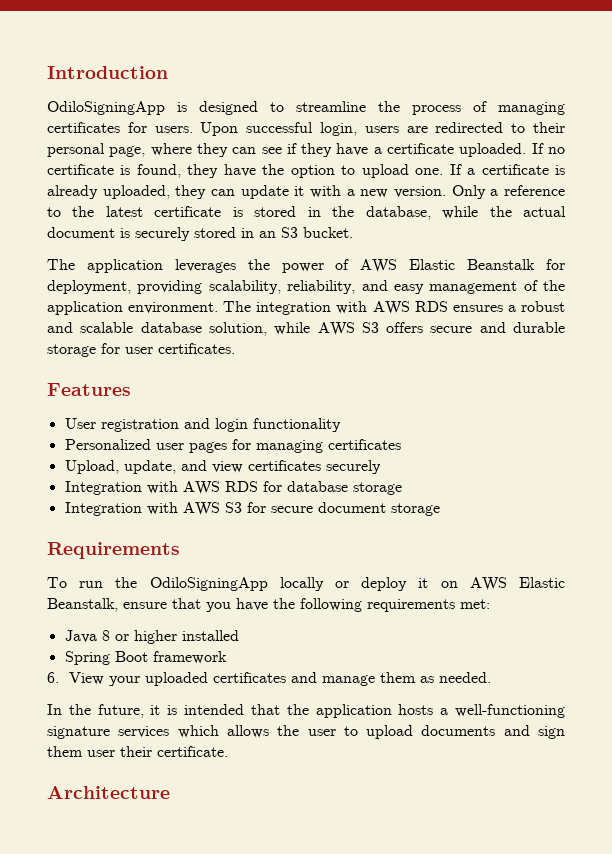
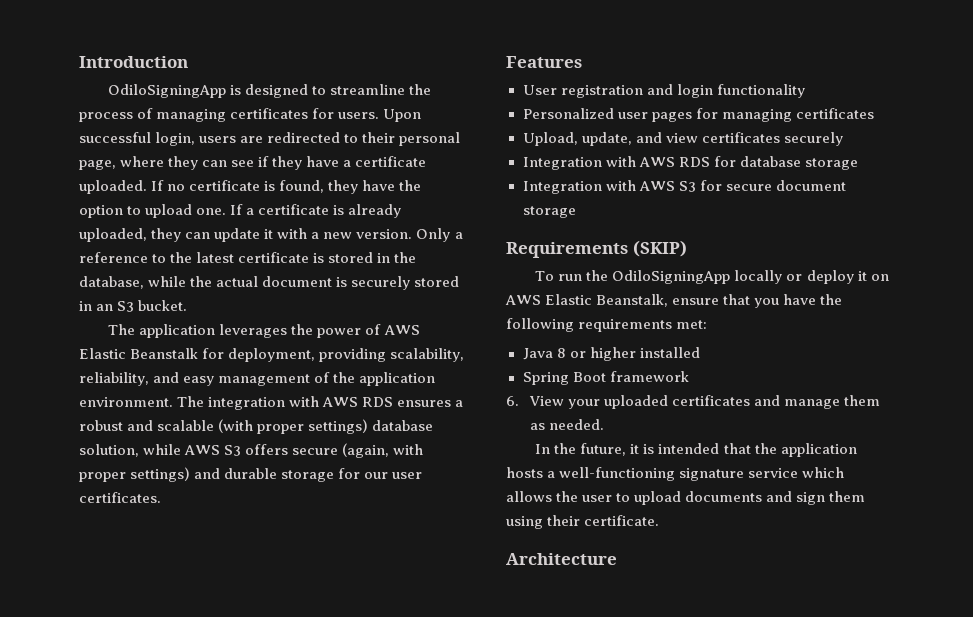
- The integration with AWS RDS ensures a robust and scalable database solution, while AWS S3 offers secure and durable storage for user certificates.
+ The integration with AWS RDS ensures a robust and scalable (with proper settings) database solution, while AWS S3 offers secure (again, with proper settings) and durable storage for our user certificates.
- Requirements
+ Requirements (SKIP)
- In the future, it is intended that the application hosts a well-functioning signature services which allows the user to upload documents and sign them user their certificate.
+ In the future, it is intended that the application hosts a well-functioning signature service which allows the user to upload documents and sign them using their certificate.

